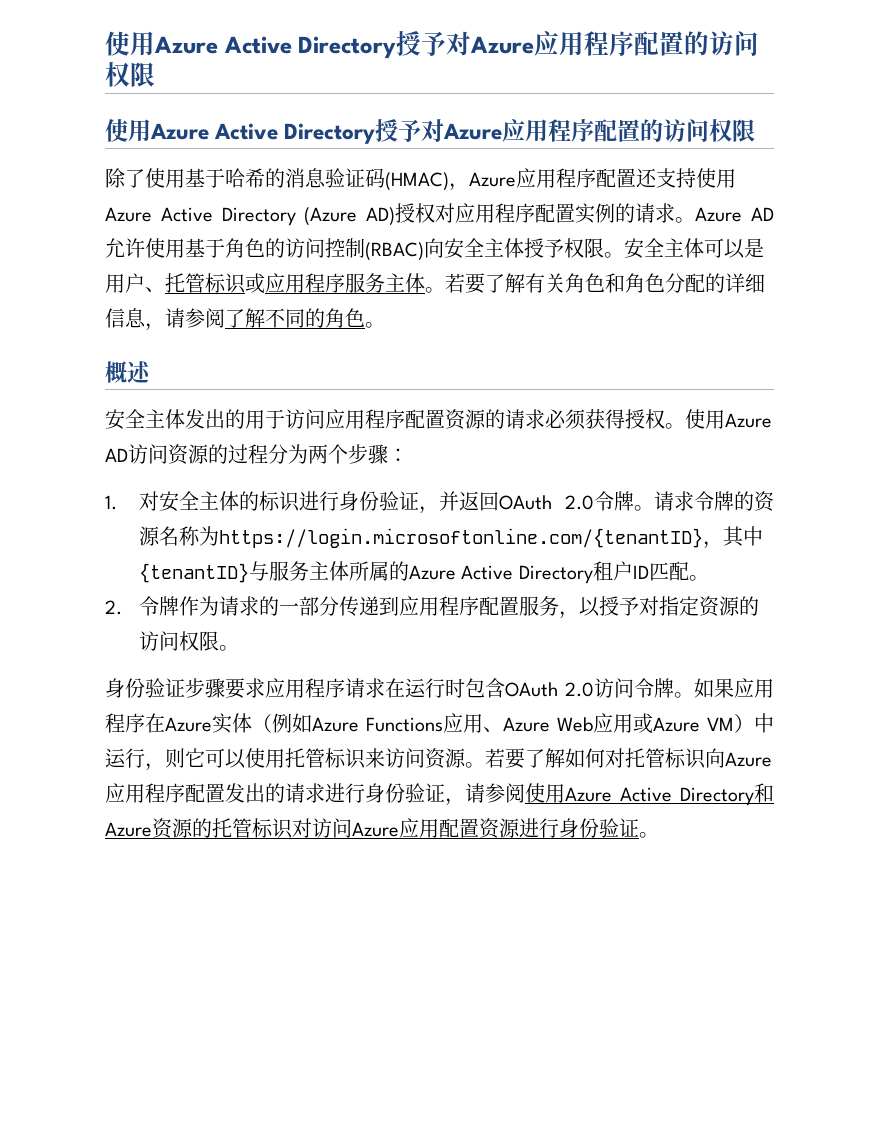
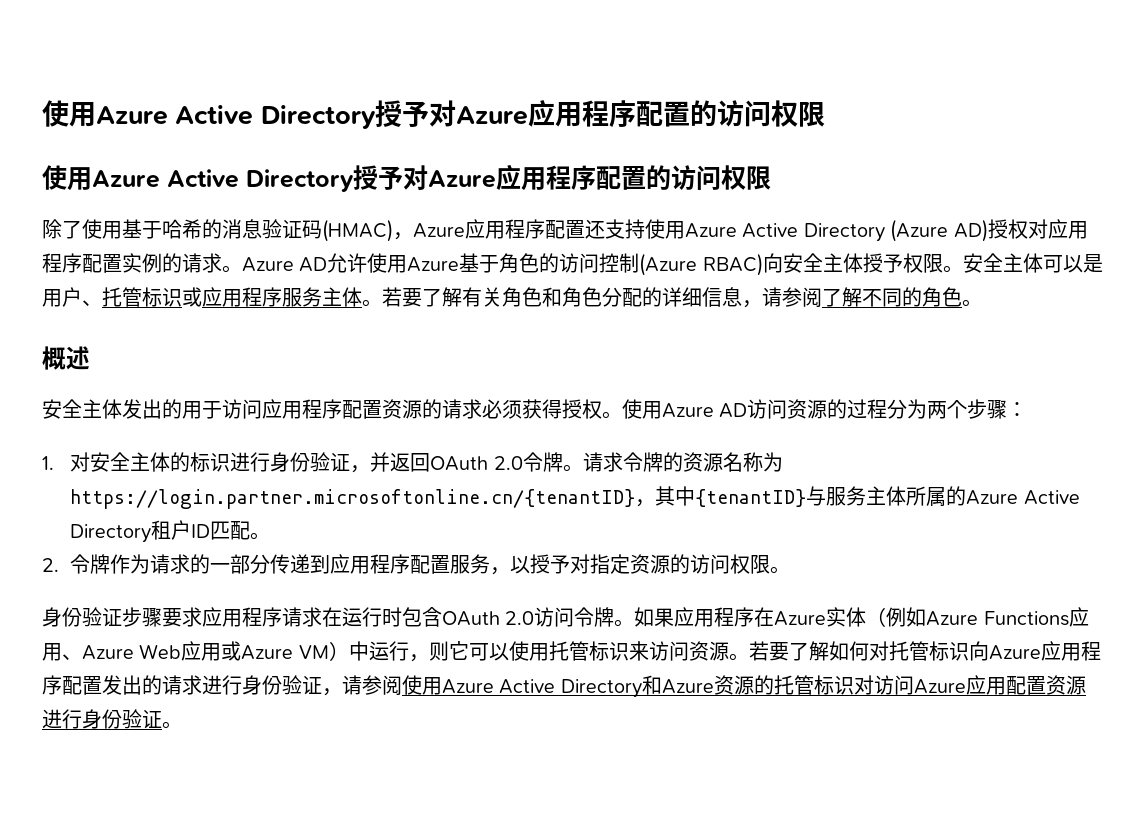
- Azure AD允许使用基于角色的访问控制(RBAC)向安全主体授予权限。
+ Azure AD允许使用Azure基于角色的访问控制(Azure RBAC)向安全主体授予权限。
- 请求令牌的资源名称为https://login.microsoftonline.com/{tenantID}，其中{tenantID}与服务主体所属的Azure Active Directory租户ID匹配。
+ 请求令牌的资源名称为https://login.partner.microsoftonline.cn/{tenantID}，其中{tenantID}与服务主体所属的Azure Active Directory租户ID匹配。

